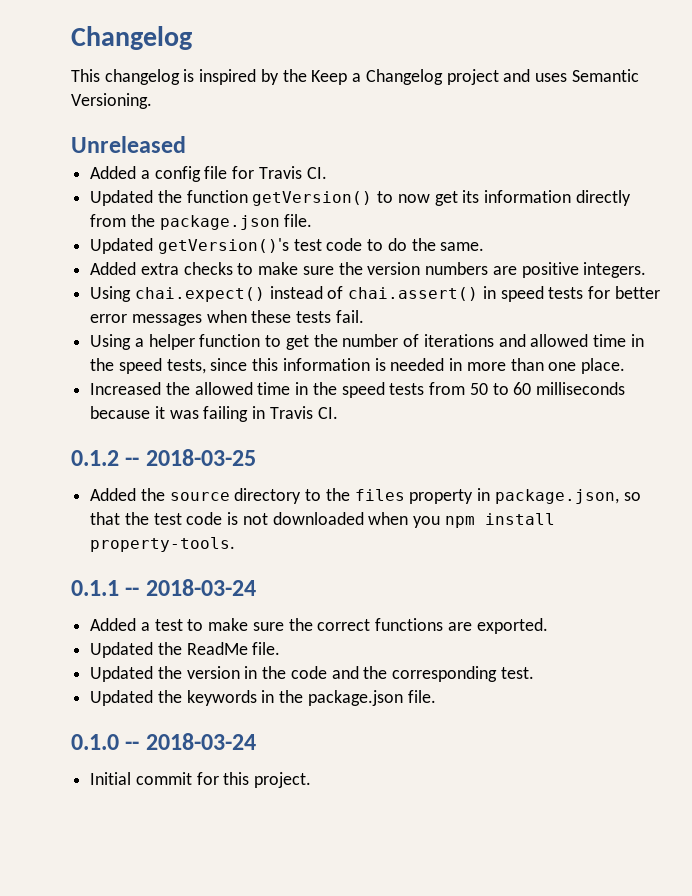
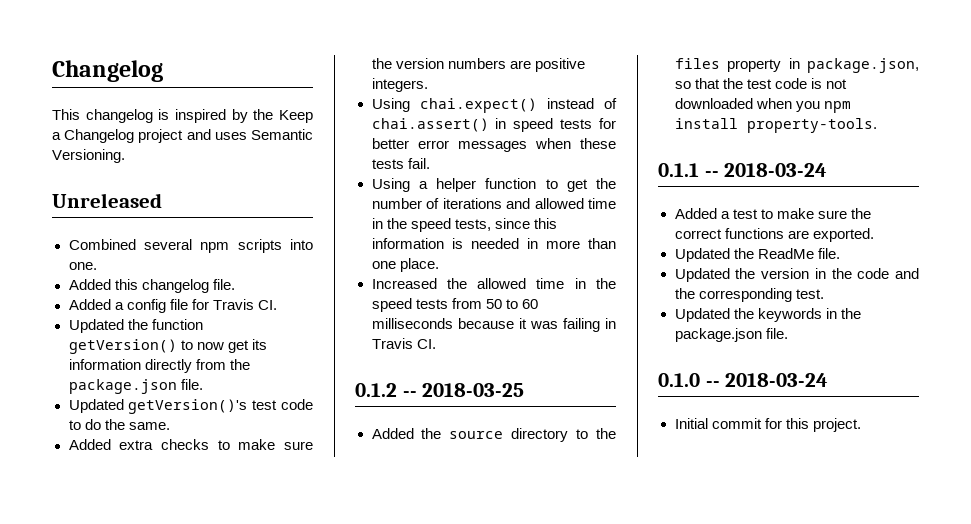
+ Combined several npm scripts into one.
+ Added this changelog file.

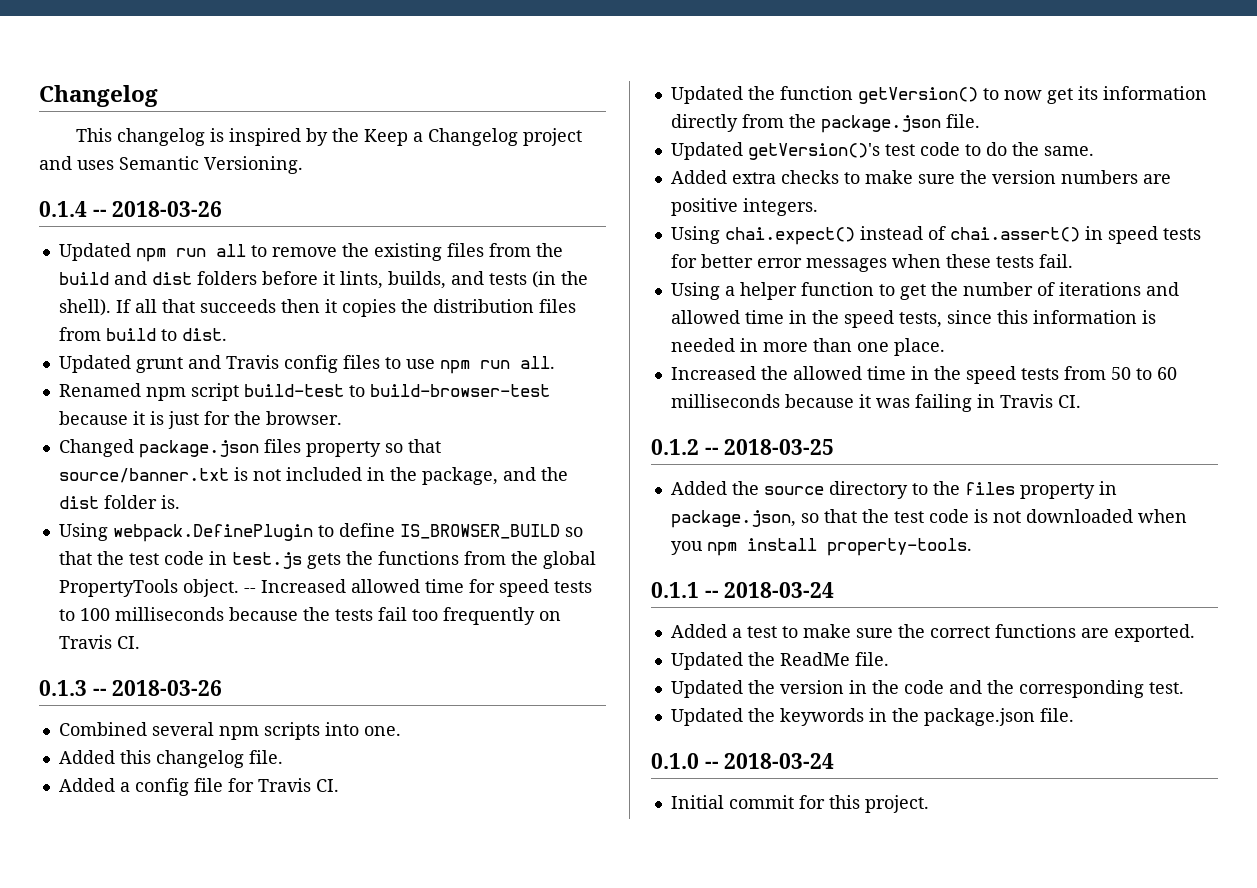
- Unreleased
+ 0.1.4 -- 2018-03-26
+ Updated npm run all to remove the existing files from the build and dist folders before it lints, builds, and tests (in the shell). If all that succeeds then it copies the distribution files from build to dist.
+ Updated grunt and Travis config files to use npm run all.
+ Renamed npm script build-test to build-browser-test because it is just for the browser.
+ Changed package.json files property so that source/banner.txt is not included in the package, and the dist folder is.
+ Using webpack.DefinePlugin to define IS_BROWSER_BUILD so that the test code in test.js gets the functions from the global PropertyTools object. -- Increased allowed time for speed tests to 100 milliseconds because the tests fail too frequently on Travis CI.
+ 0.1.3 -- 2018-03-26

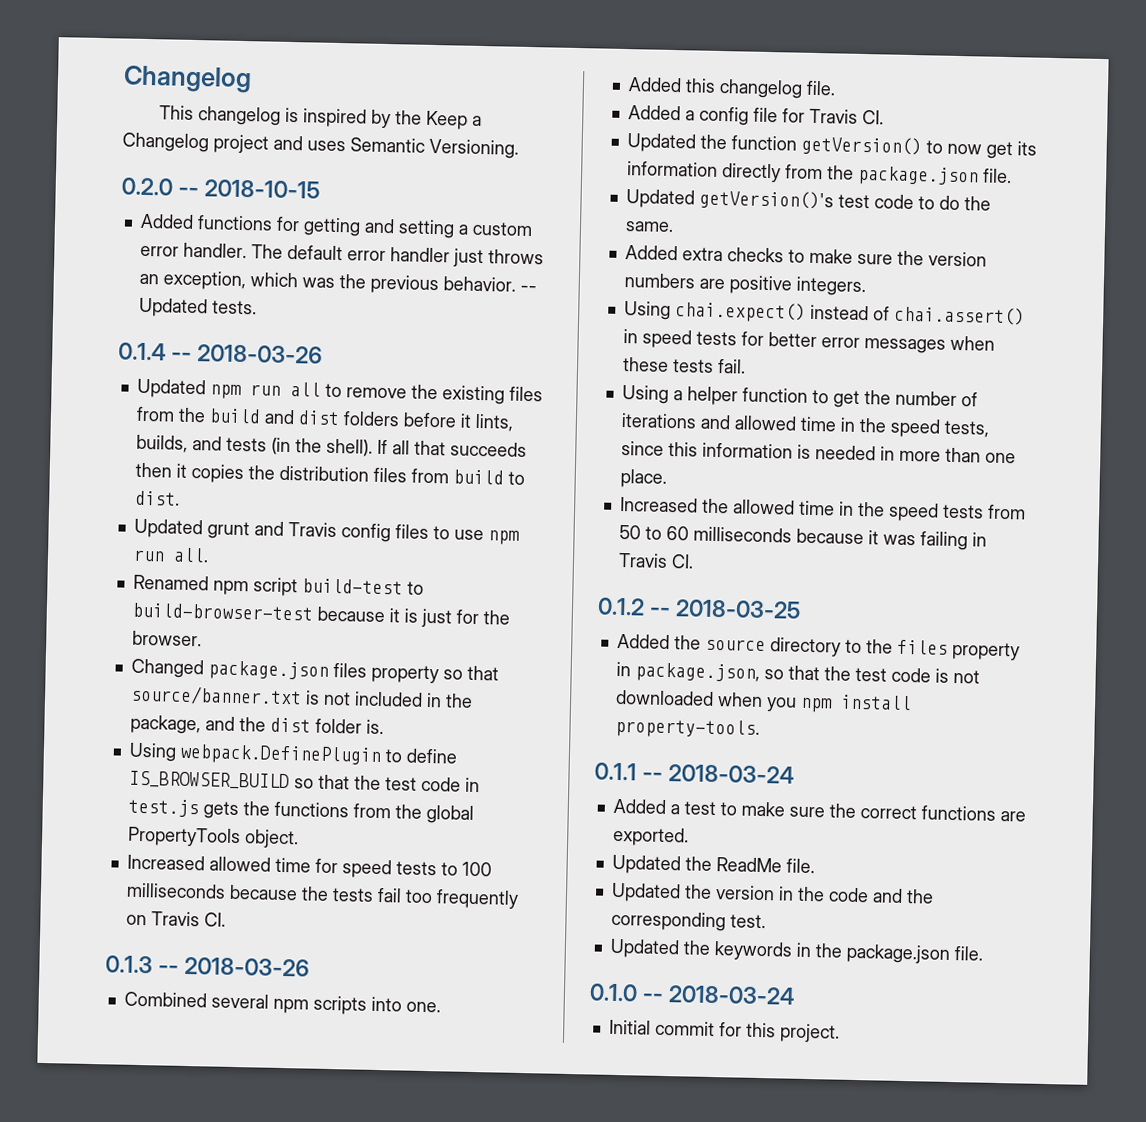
+ 0.2.0 -- 2018-10-15
+ Added functions for getting and setting a custom error handler. The default error handler just throws an exception, which was the previous behavior. -- Updated tests.
- Using webpack.DefinePlugin to define IS_BROWSER_BUILD so that the test code in test.js gets the functions from the global PropertyTools object. -- Increased allowed time for speed tests to 100 milliseconds because the tests fail too frequently on Travis CI.
+ Using webpack.DefinePlugin to define IS_BROWSER_BUILD so that the test code in test.js gets the functions from the global PropertyTools object.
+ Increased allowed time for speed tests to 100 milliseconds because the tests fail too frequently on Travis CI.

